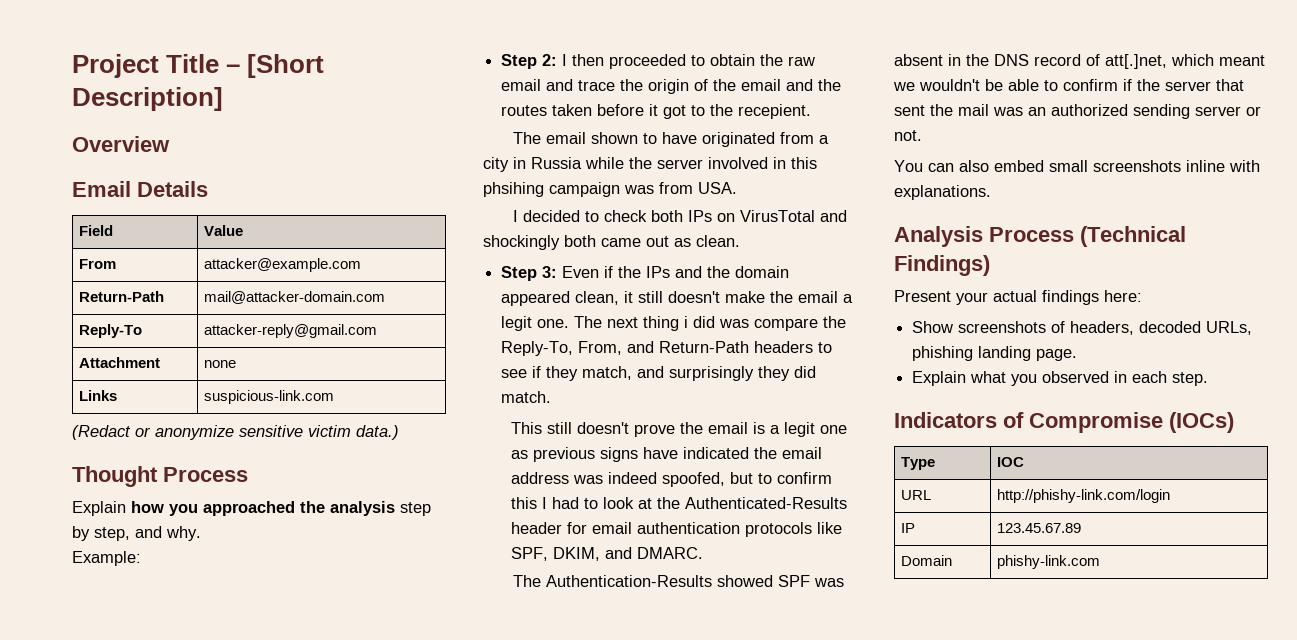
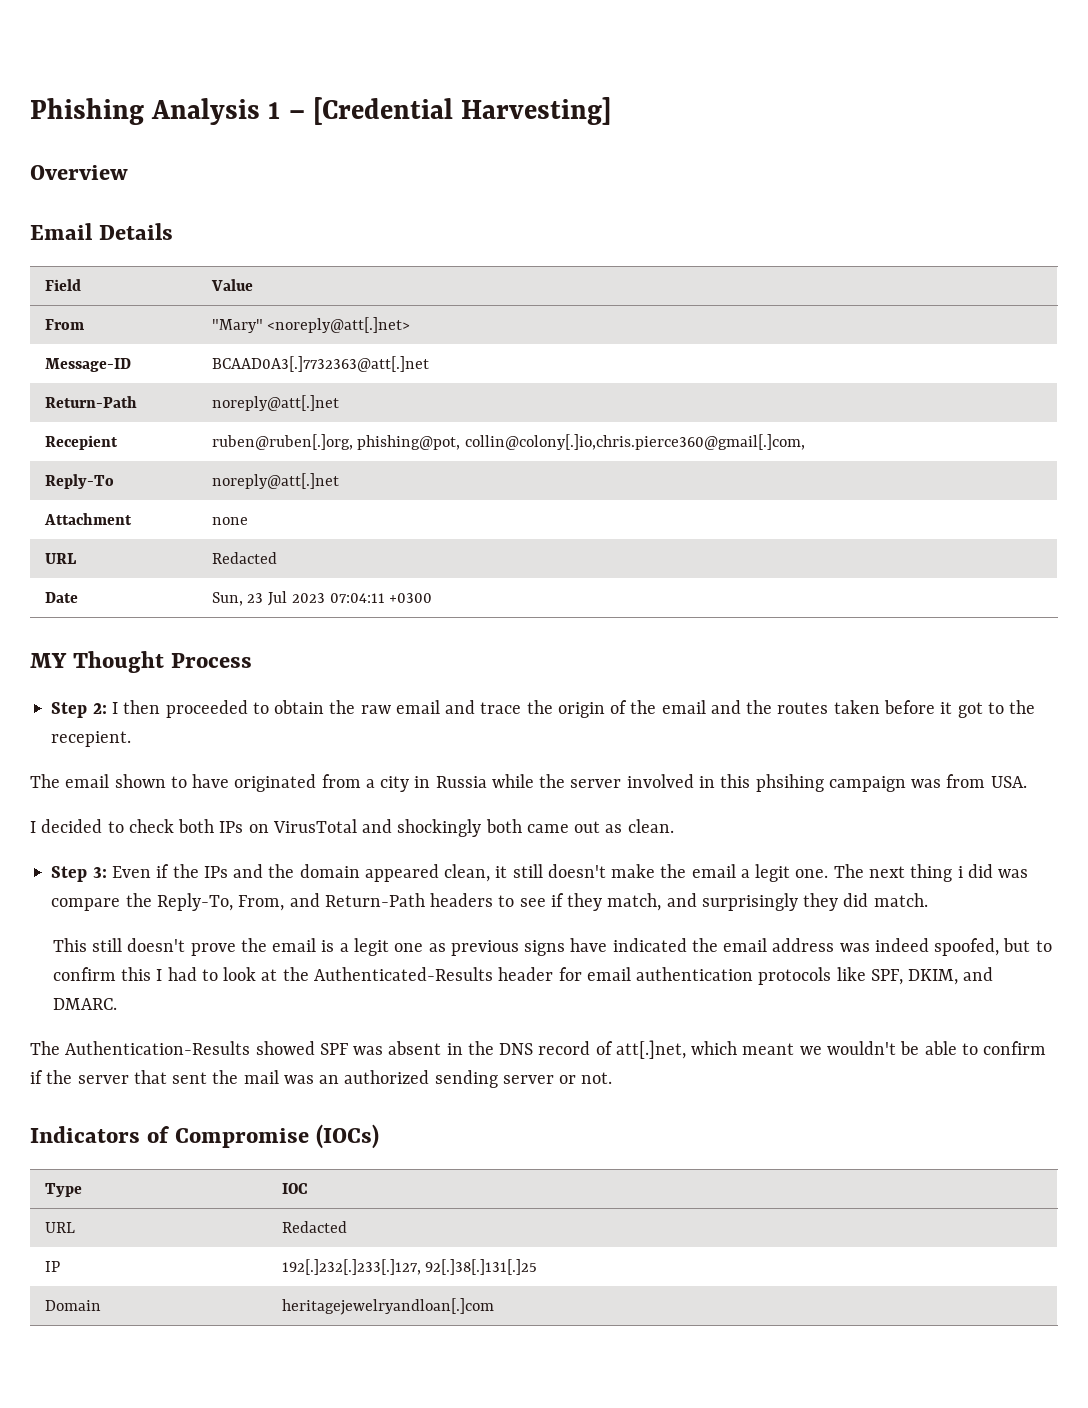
- Project Title – [Short Description]
+ Phishing Analysis 1 – [Credential Harvesting]
- From | attacker@example.com
- Return-Path | mail@attacker-domain.com
+ From | "Mary" <noreply@att[.]net>
+ Message-ID | BCAAD0A3[.]7732363@att[.]net
+ Return-Path | noreply@att[.]net
+ Recepient | ruben@ruben[.]org, phishing@pot, collin@colony[.]io,chris.pierce360@gmail[.]com,
- Reply-To | attacker-reply@gmail.com
+ Reply-To | noreply@att[.]net
  Attachment | none
- Links | suspicious-link.com
- (Redact or anonymize sensitive victim data.)
- Thought Process
- Explain how you approached the analysis step by step, and why.
- Example:
+ URL | Redacted
+ Date | Sun, 23 Jul 2023 07:04:11 +0300
+ MY Thought Process
- You can also embed small screenshots inline with explanations.
- Analysis Process (Technical Findings)
- Present your actual findings here:
- Show screenshots of headers, decoded URLs, phishing landing page.
- Explain what you observed in each step.
  Type | IOC
- URL | http://phishy-link.com/login
+ URL | Redacted
- IP | 123.45.67.89
+ IP | 192[.]232[.]233[.]127, 92[.]38[.]131[.]25
- Domain | phishy-link.com
+ Domain | heritagejewelryandloan[.]com

